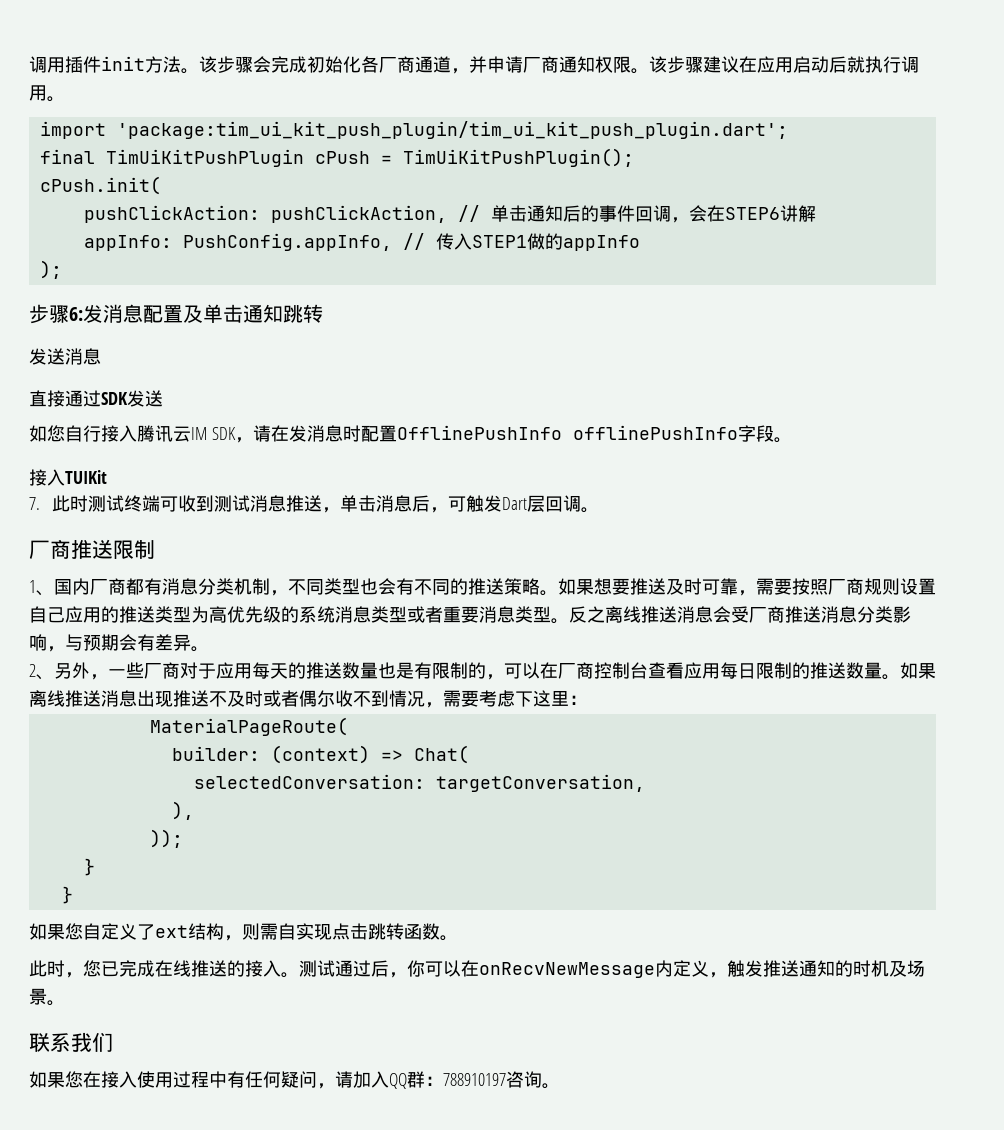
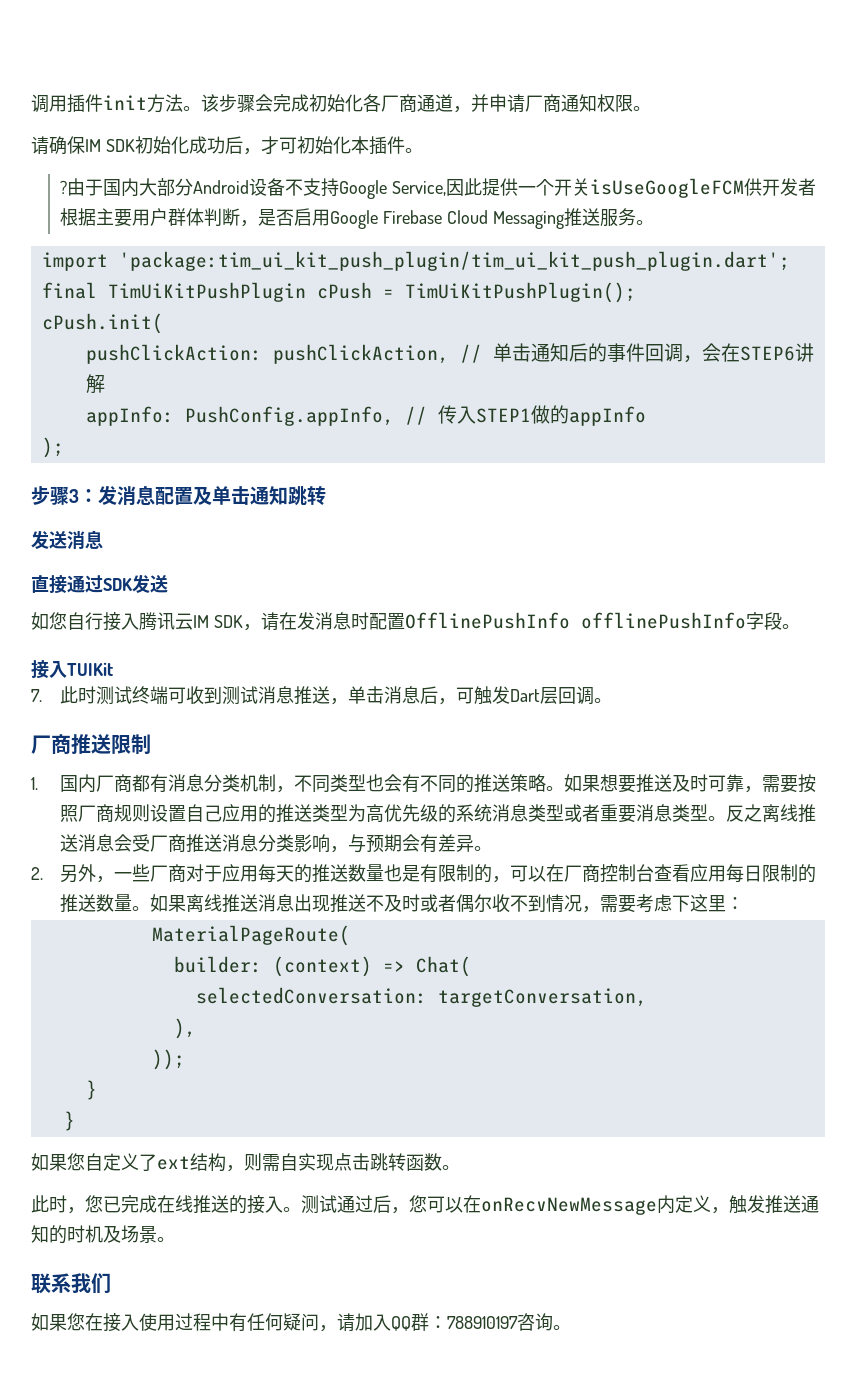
- 该步骤会完成初始化各厂商通道，并申请厂商通知权限。该步骤建议在应用启动后就执行调用。
+ 该步骤会完成初始化各厂商通道，并申请厂商通知权限。
+ 请确保IM SDK初始化成功后，才可初始化本插件。
+ ?由于国内大部分Android设备不支持Google Service,因此提供一个开关isUseGoogleFCM供开发者根据主要用户群体判断，是否启用Google Firebase Cloud Messaging推送服务。
- 步骤6:发消息配置及单击通知跳转
+ 步骤3：发消息配置及单击通知跳转
- 1、国内厂商都有消息分类机制，不同类型也会有不同的推送策略。
+ 1.国内厂商都有消息分类机制，不同类型也会有不同的推送策略。
- 2、另外，一些厂商对于应用每天的推送数量也是有限制的，可以在厂商控制台查看应用每日限制的推送数量。
+ 2.另外，一些厂商对于应用每天的推送数量也是有限制的，可以在厂商控制台查看应用每日限制的推送数量。
- 测试通过后，你可以在onRecvNewMessage内定义，触发推送通知的时机及场景。
+ 测试通过后，您可以在onRecvNewMessage内定义，触发推送通知的时机及场景。

